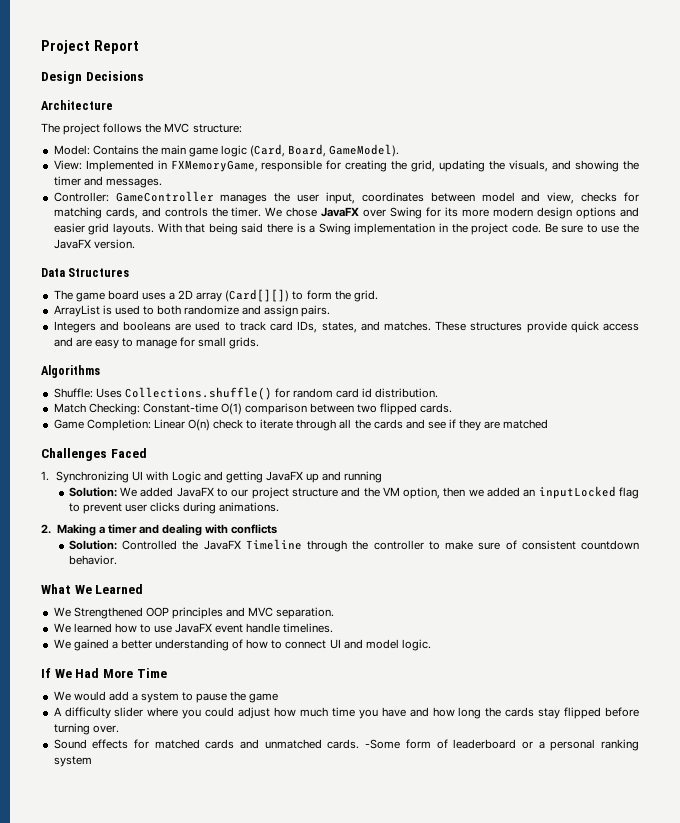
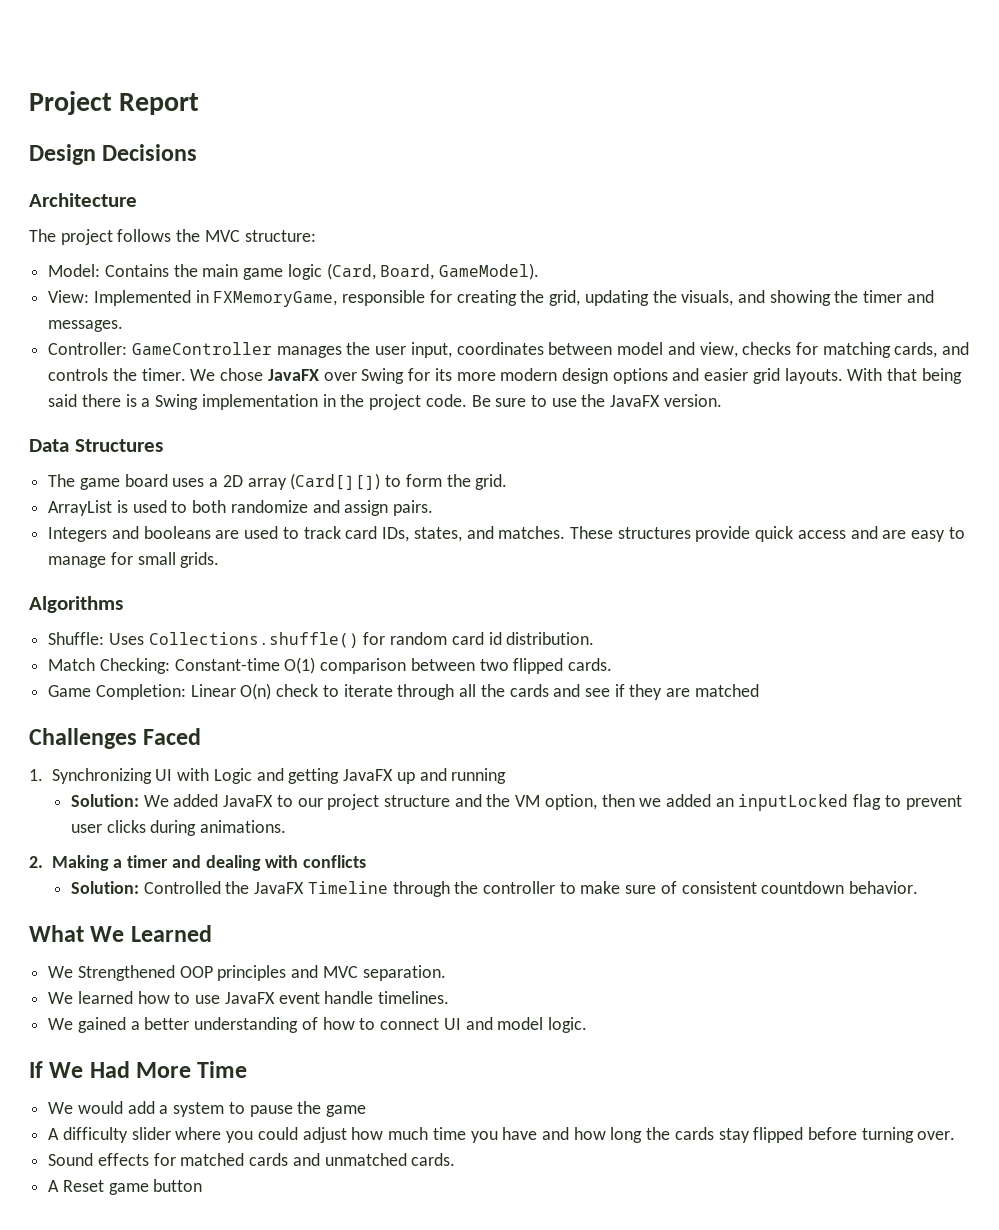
- Sound effects for matched cards and unmatched cards. -Some form of leaderboard or a personal ranking system
+ Sound effects for matched cards and unmatched cards.
+ A Reset game button

